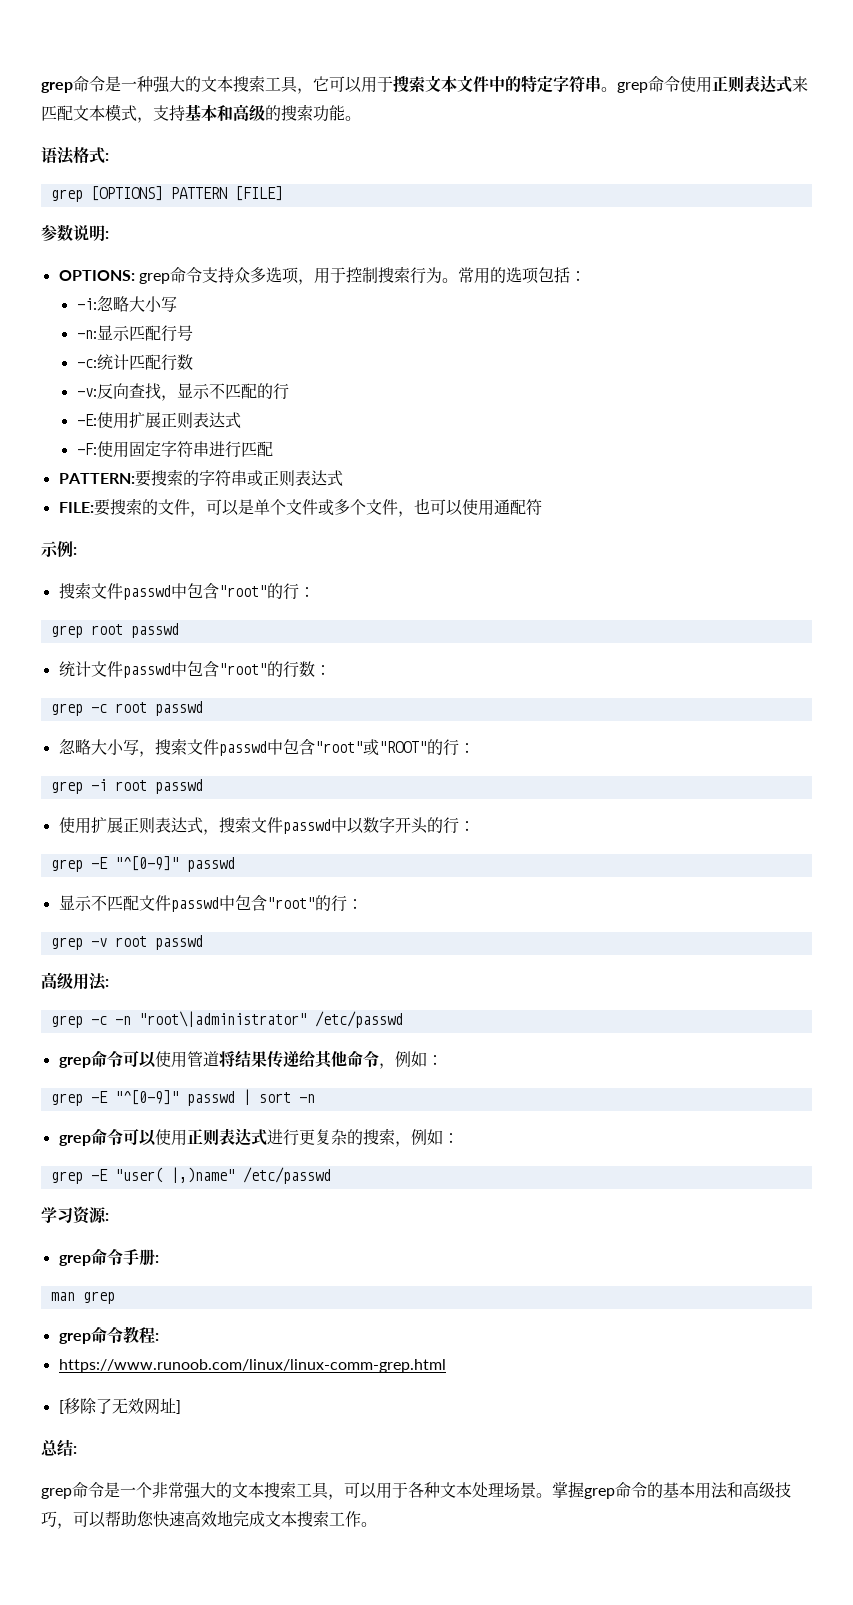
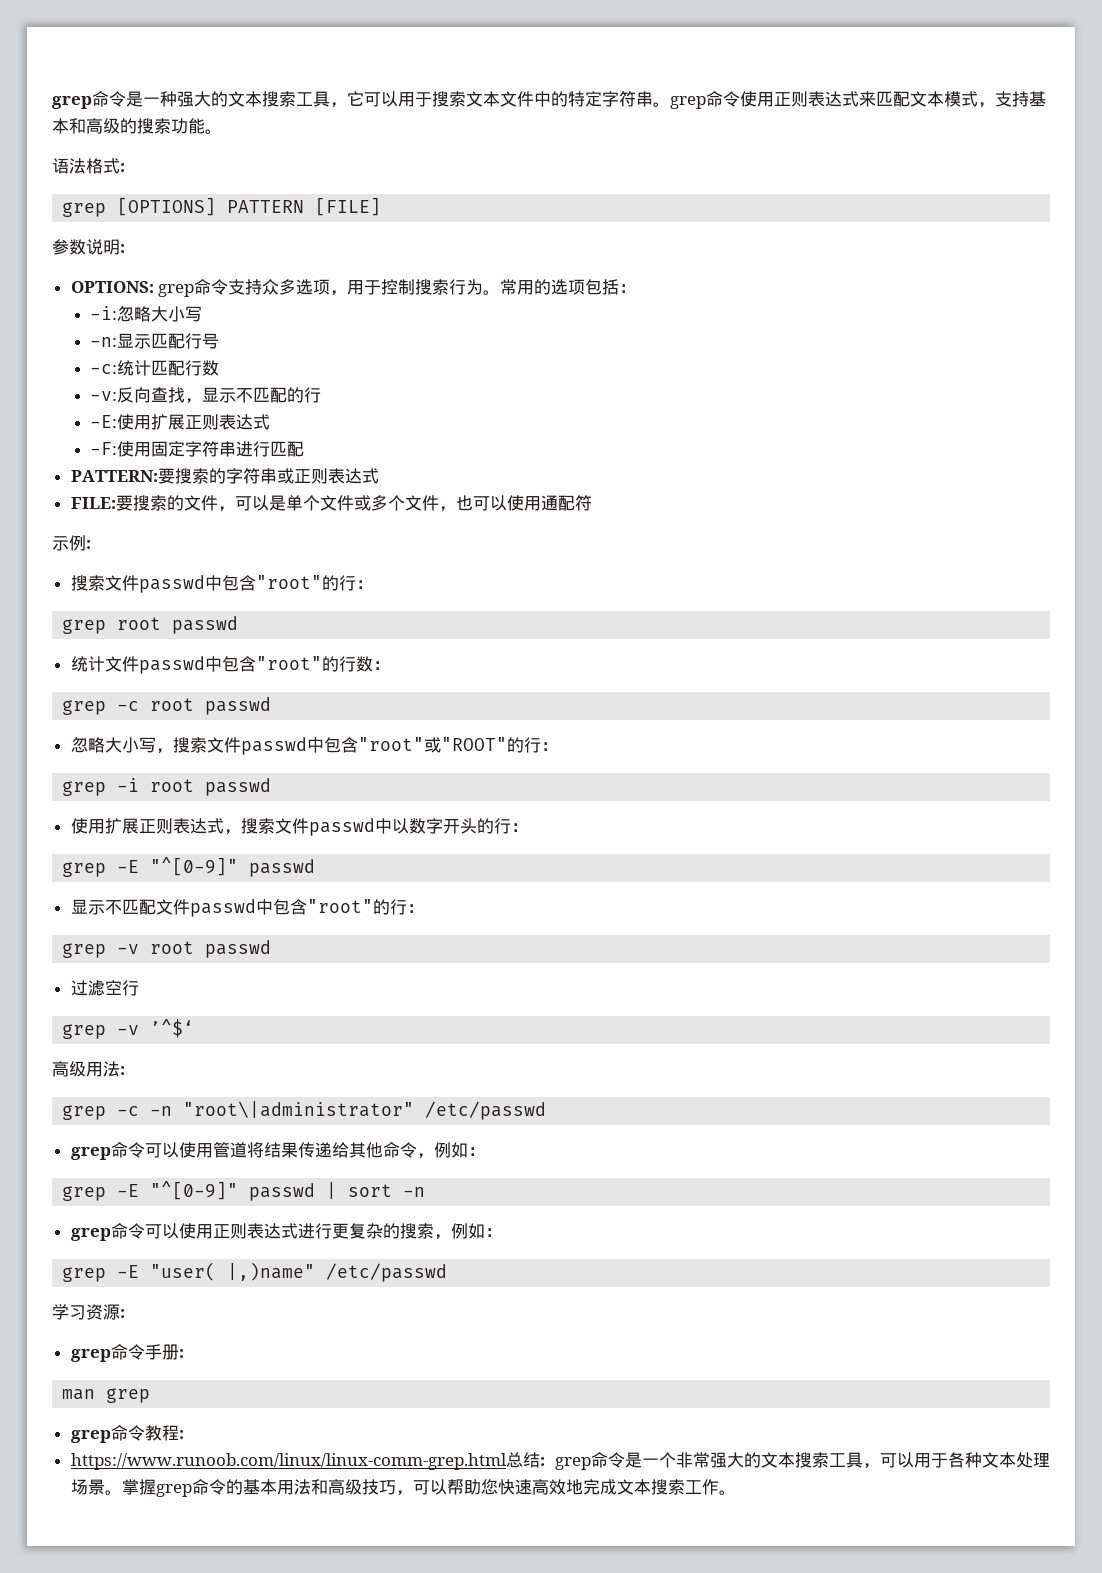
+ 过滤空行
+ grep -v ’^$‘
- https://www.runoob.com/linux/linux-comm-grep.html
- [移除了无效网址]
- 总结:
- grep命令是一个非常强大的文本搜索工具，可以用于各种文本处理场景。
+ https://www.runoob.com/linux/linux-comm-grep.html总结: grep命令是一个非常强大的文本搜索工具，可以用于各种文本处理场景。

